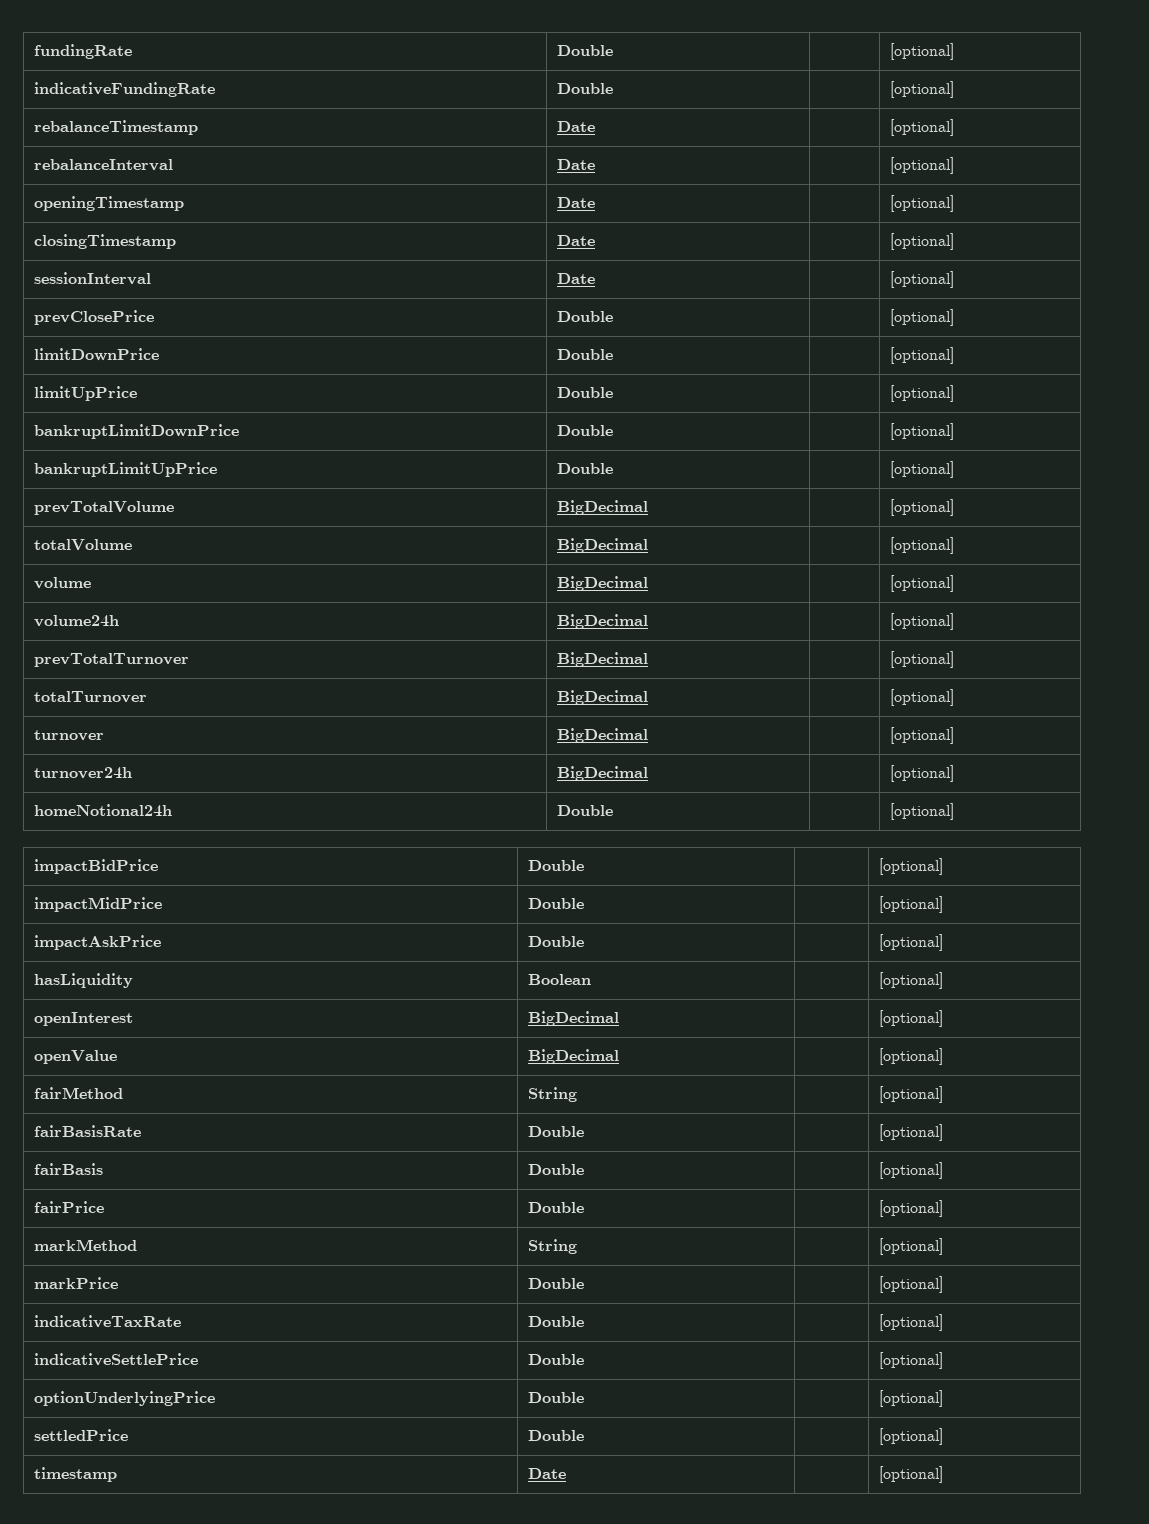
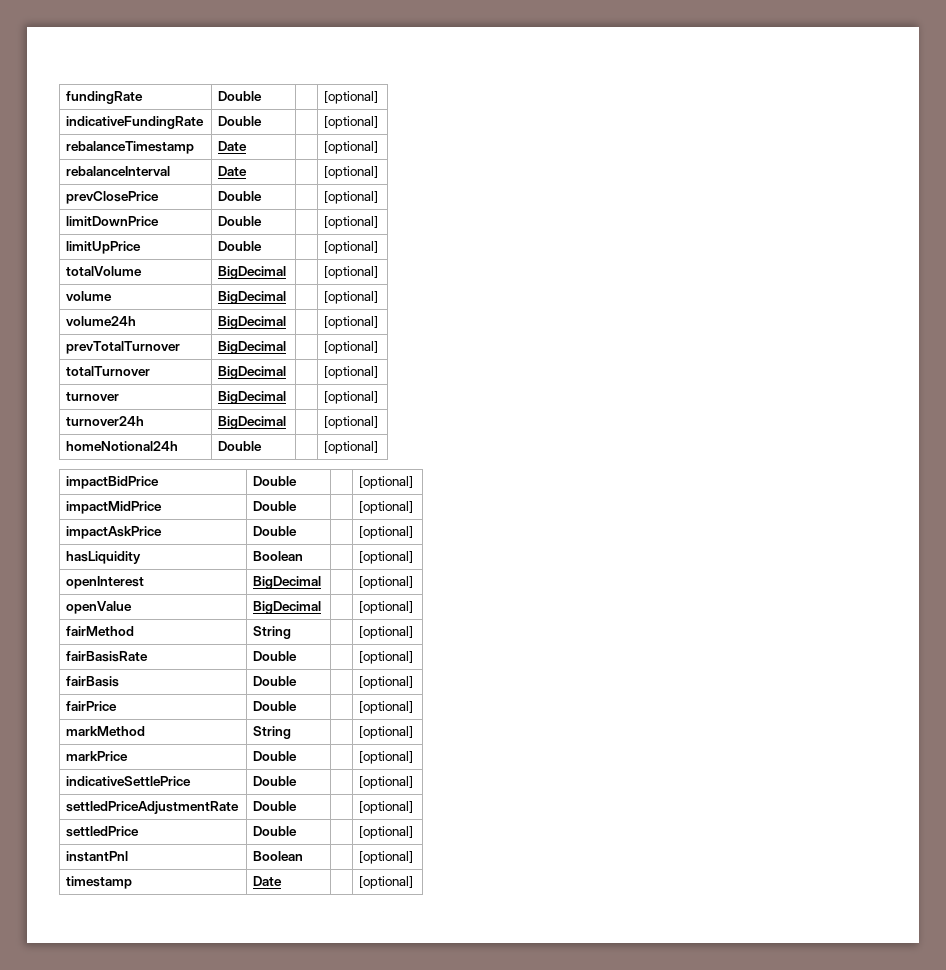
- openingTimestamp | Date | | [optional]
- closingTimestamp | Date | | [optional]
- sessionInterval | Date | | [optional]
- bankruptLimitDownPrice | Double | | [optional]
- bankruptLimitUpPrice | Double | | [optional]
- prevTotalVolume | BigDecimal | | [optional]
- indicativeTaxRate | Double | | [optional]
- optionUnderlyingPrice | Double | | [optional]
+ settledPriceAdjustmentRate | Double | | [optional]
+ instantPnl | Boolean | | [optional]

